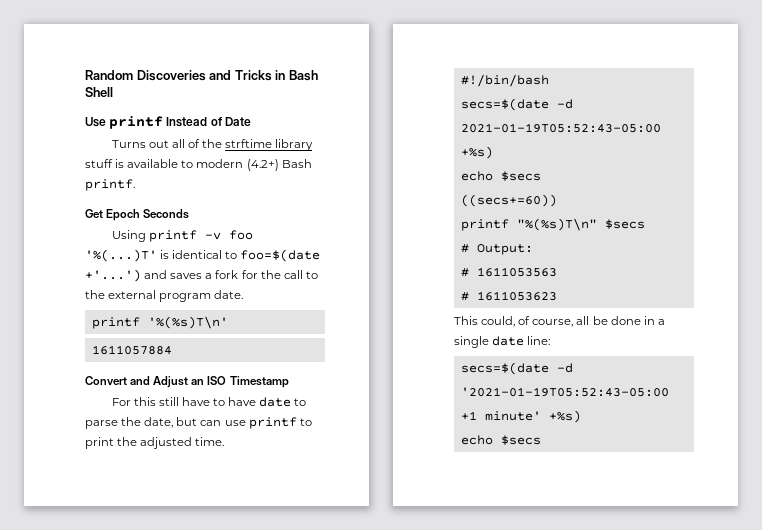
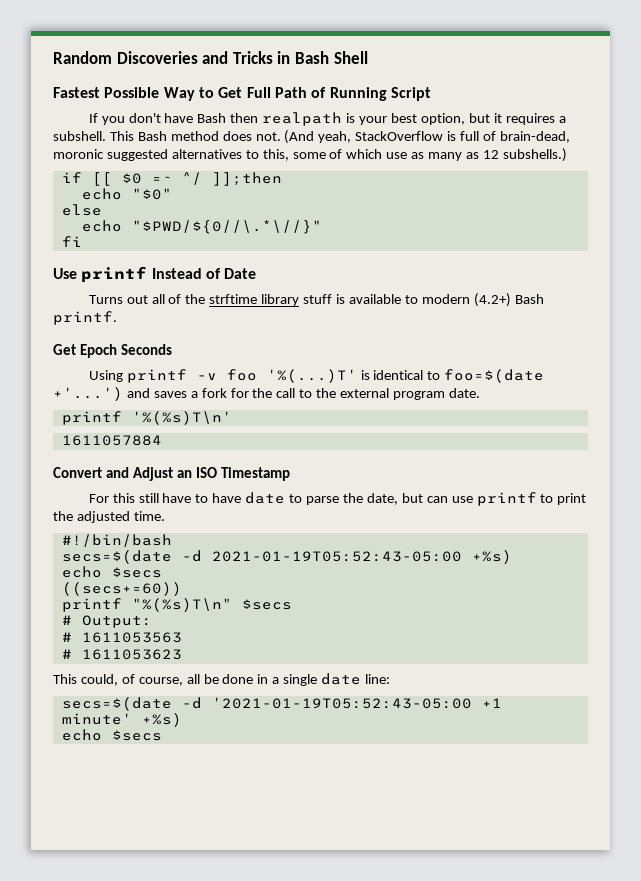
+ Fastest Possible Way to Get Full Path of Running Script
+ If you don't have Bash then realpath is your best option, but it requires a subshell. This Bash method does not. (And yeah, StackOverflow is full of brain-dead, moronic suggested alternatives to this, some of which use as many as 12 subshells.)
+ if [[ $0 =~ ^/ ]];then
+ echo "$0"
+ else
+ echo "$PWD/${0//\.*\//}"
+ fi

